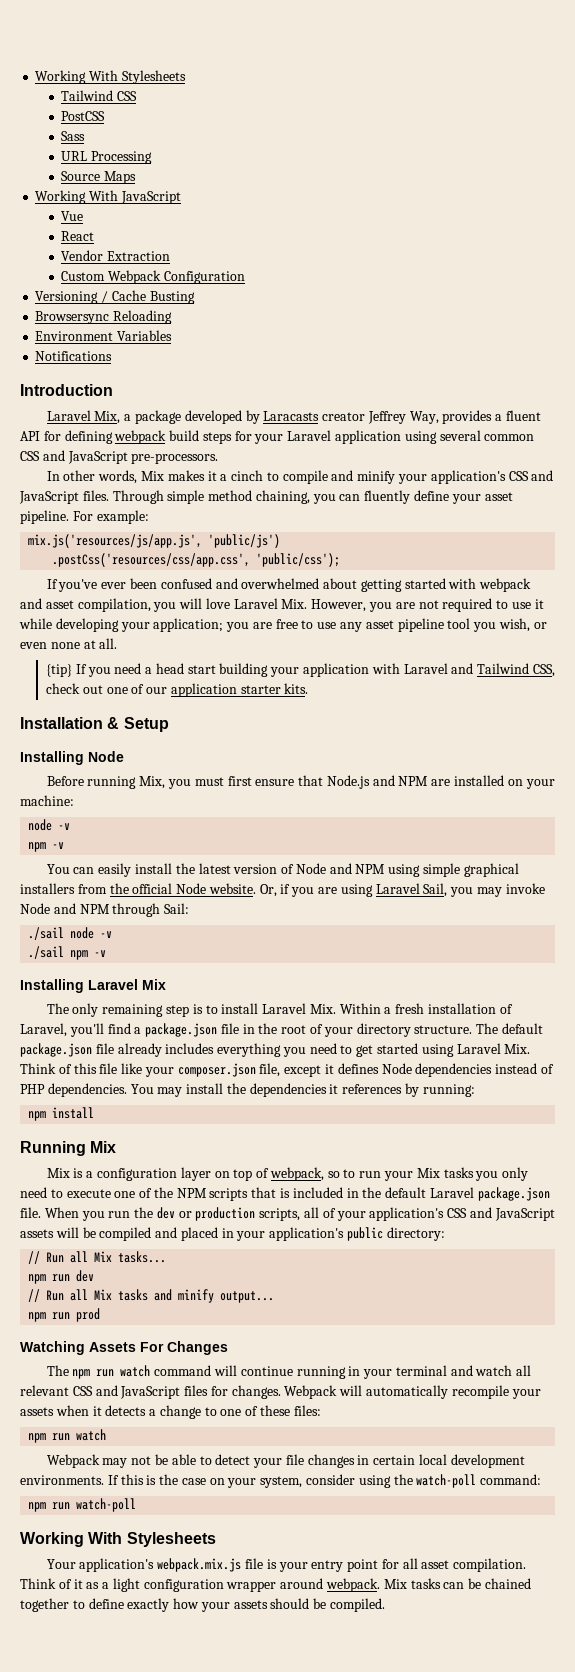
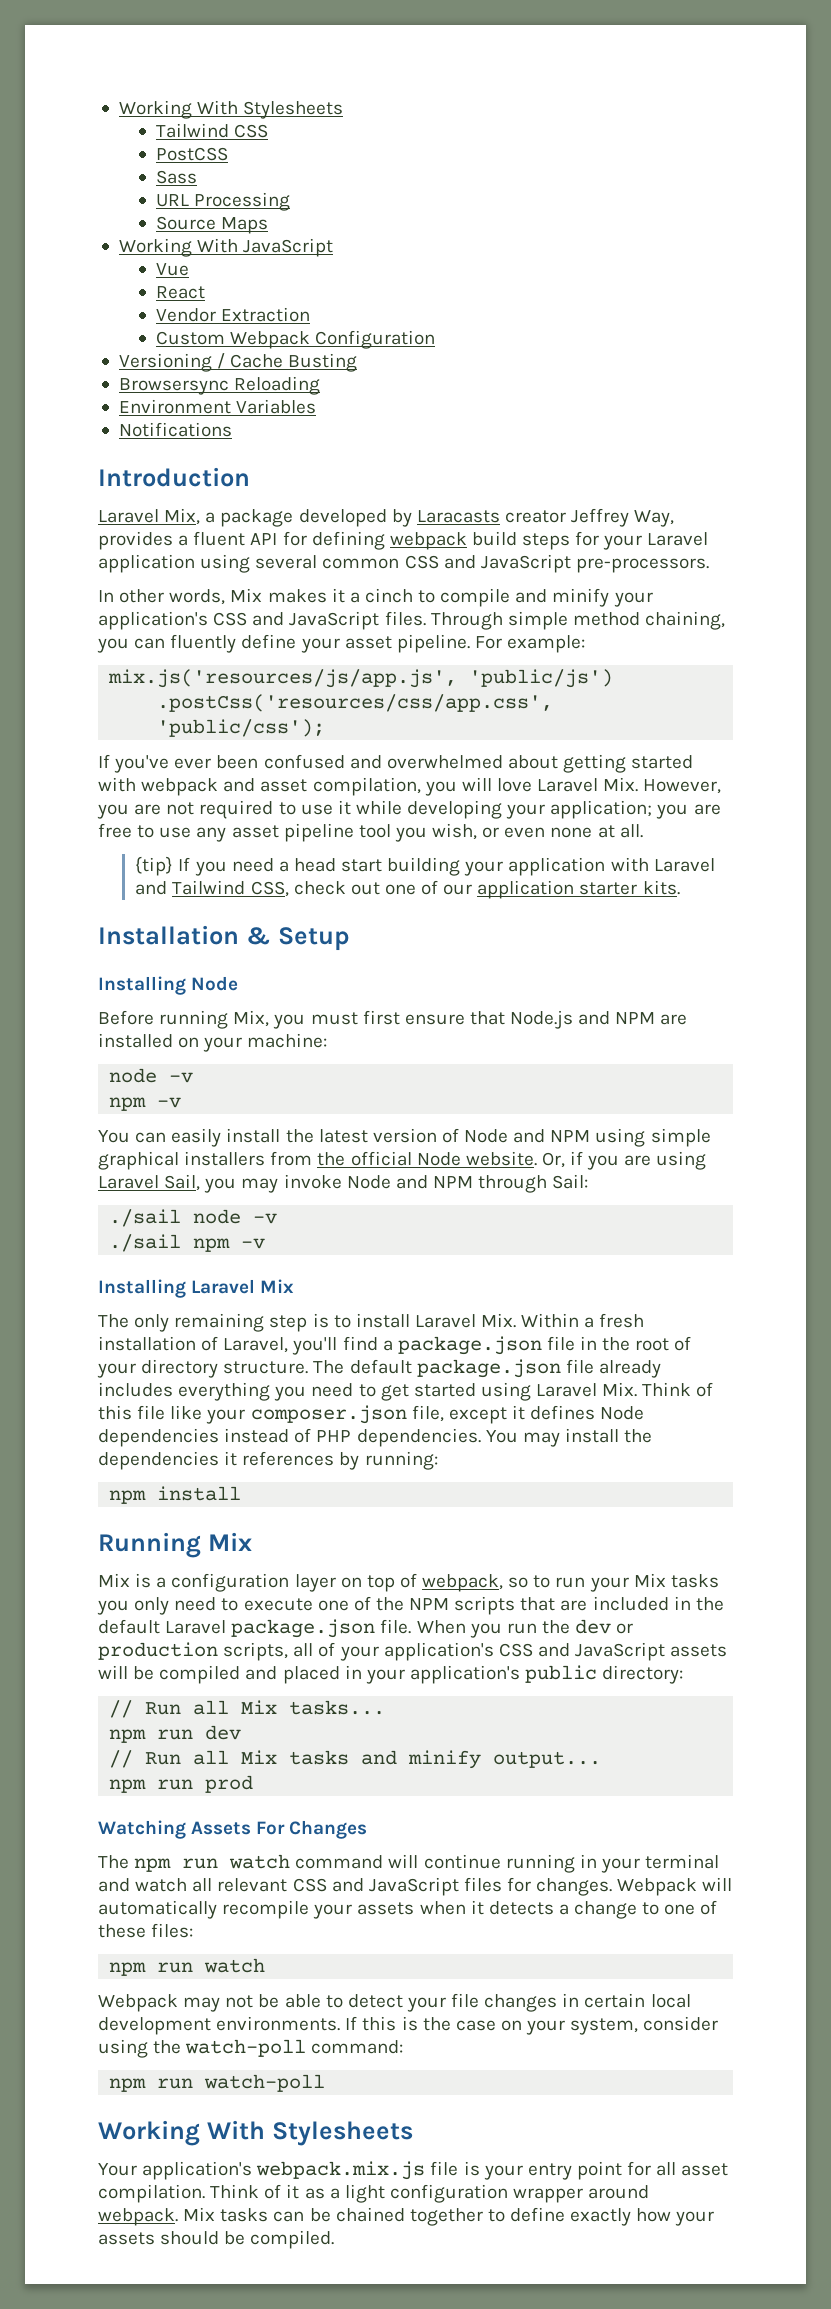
- Mix is a configuration layer on top of webpack, so to run your Mix tasks you only need to execute one of the NPM scripts that is included in the default Laravel package.json file.
+ Mix is a configuration layer on top of webpack, so to run your Mix tasks you only need to execute one of the NPM scripts that are included in the default Laravel package.json file.

